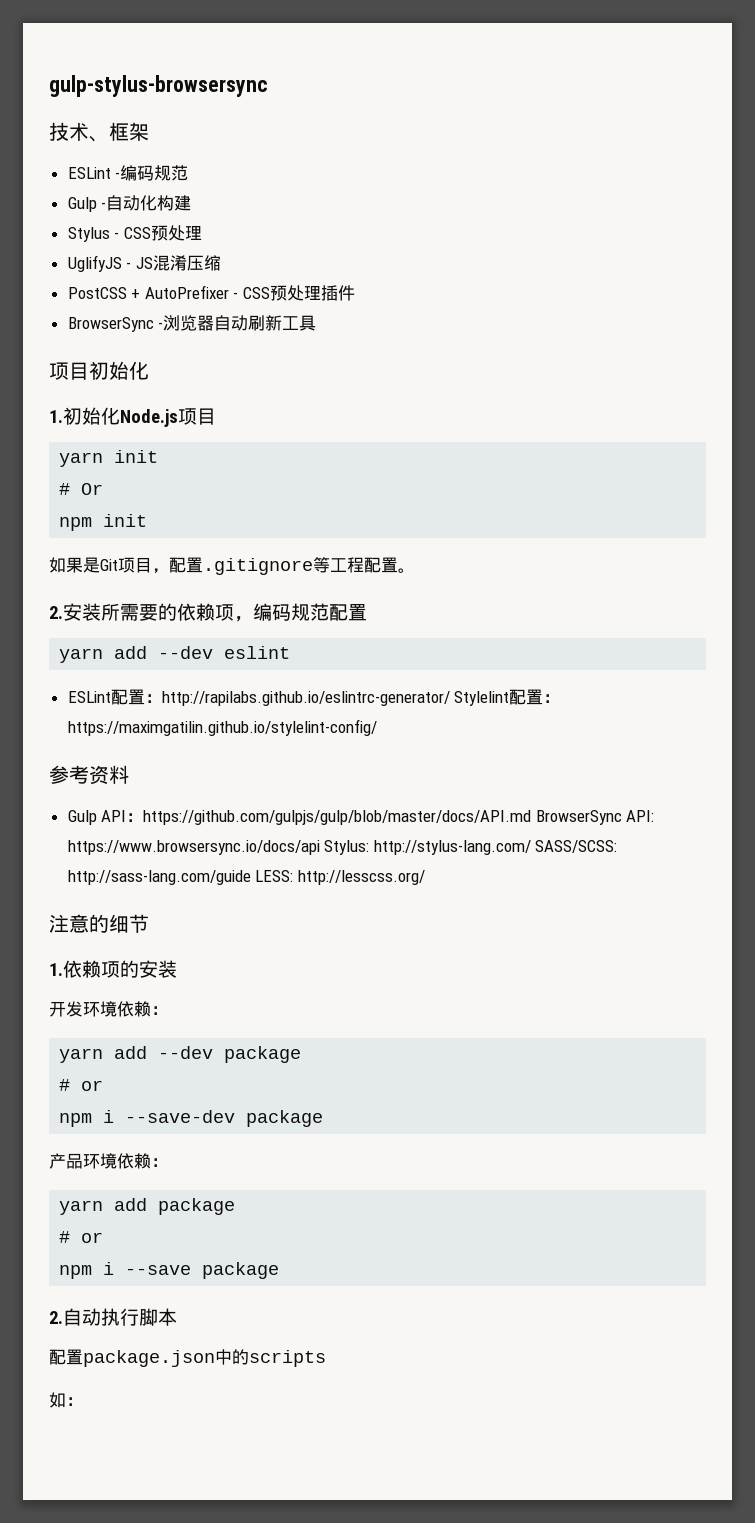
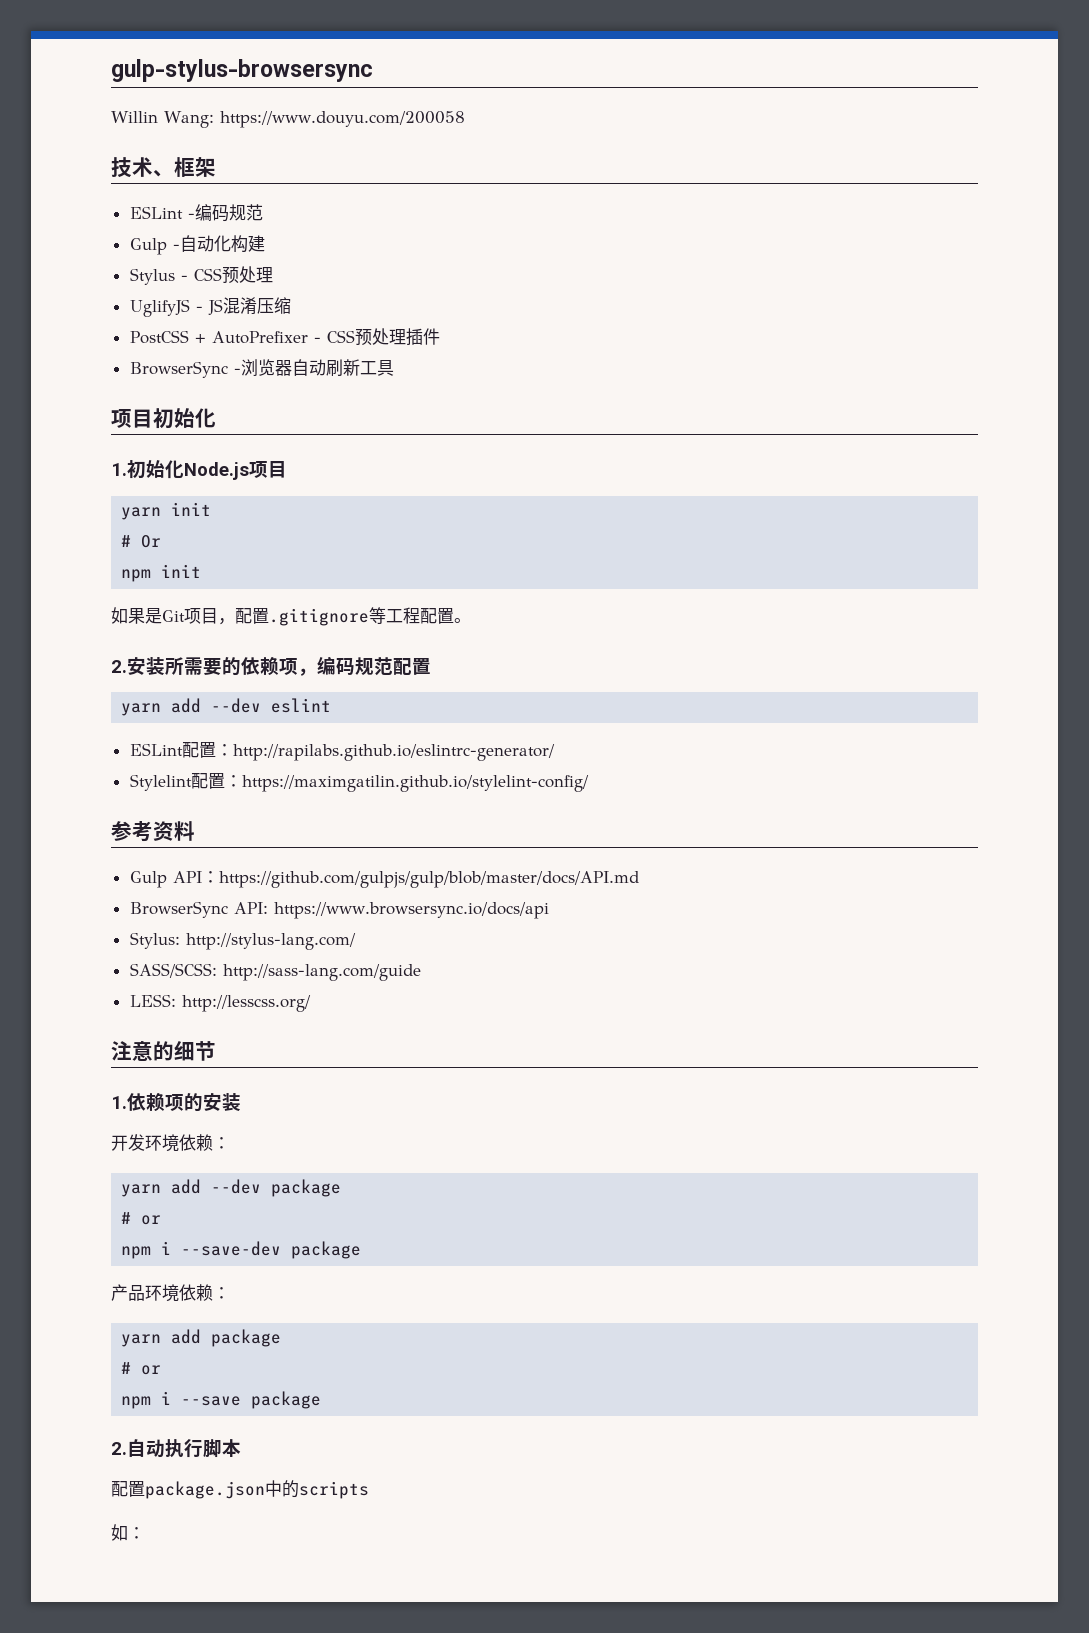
+ Willin Wang: https://www.douyu.com/200058
- ESLint配置：http://rapilabs.github.io/eslintrc-generator/ Stylelint配置：https://maximgatilin.github.io/stylelint-config/
+ ESLint配置：http://rapilabs.github.io/eslintrc-generator/
+ Stylelint配置：https://maximgatilin.github.io/stylelint-config/
- Gulp API：https://github.com/gulpjs/gulp/blob/master/docs/API.md BrowserSync API: https://www.browsersync.io/docs/api Stylus: http://stylus-lang.com/ SASS/SCSS: http://sass-lang.com/guide LESS: http://lesscss.org/
+ Gulp API：https://github.com/gulpjs/gulp/blob/master/docs/API.md
+ BrowserSync API: https://www.browsersync.io/docs/api
+ Stylus: http://stylus-lang.com/
+ SASS/SCSS: http://sass-lang.com/guide
+ LESS: http://lesscss.org/

